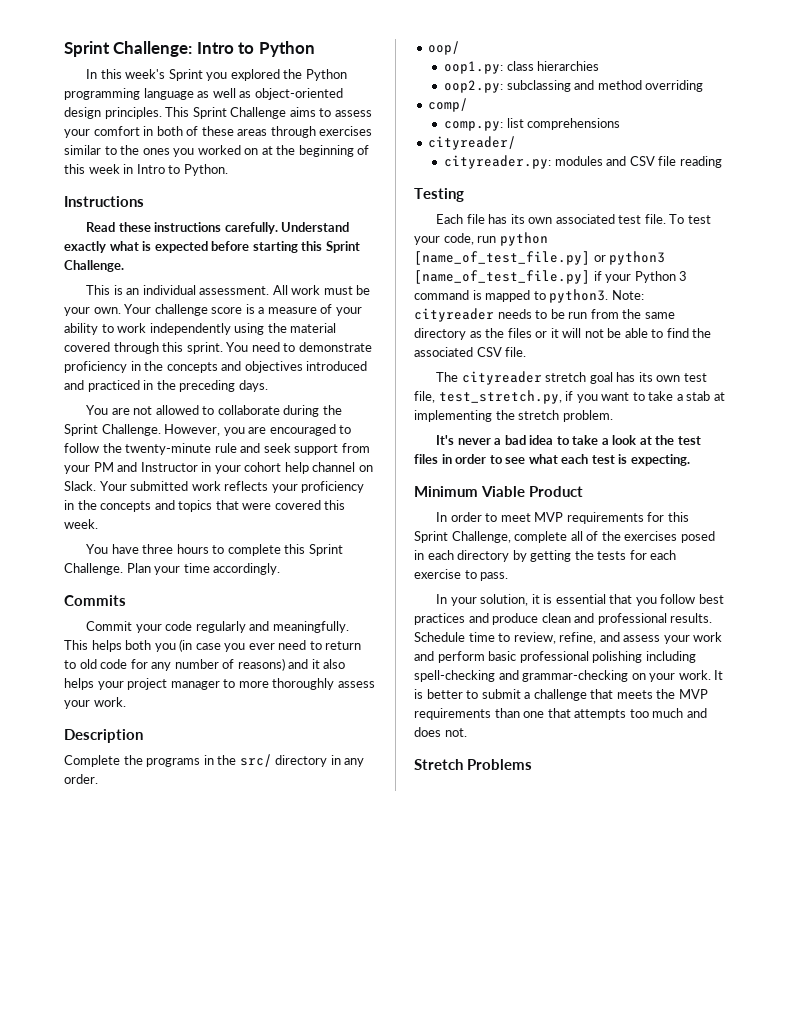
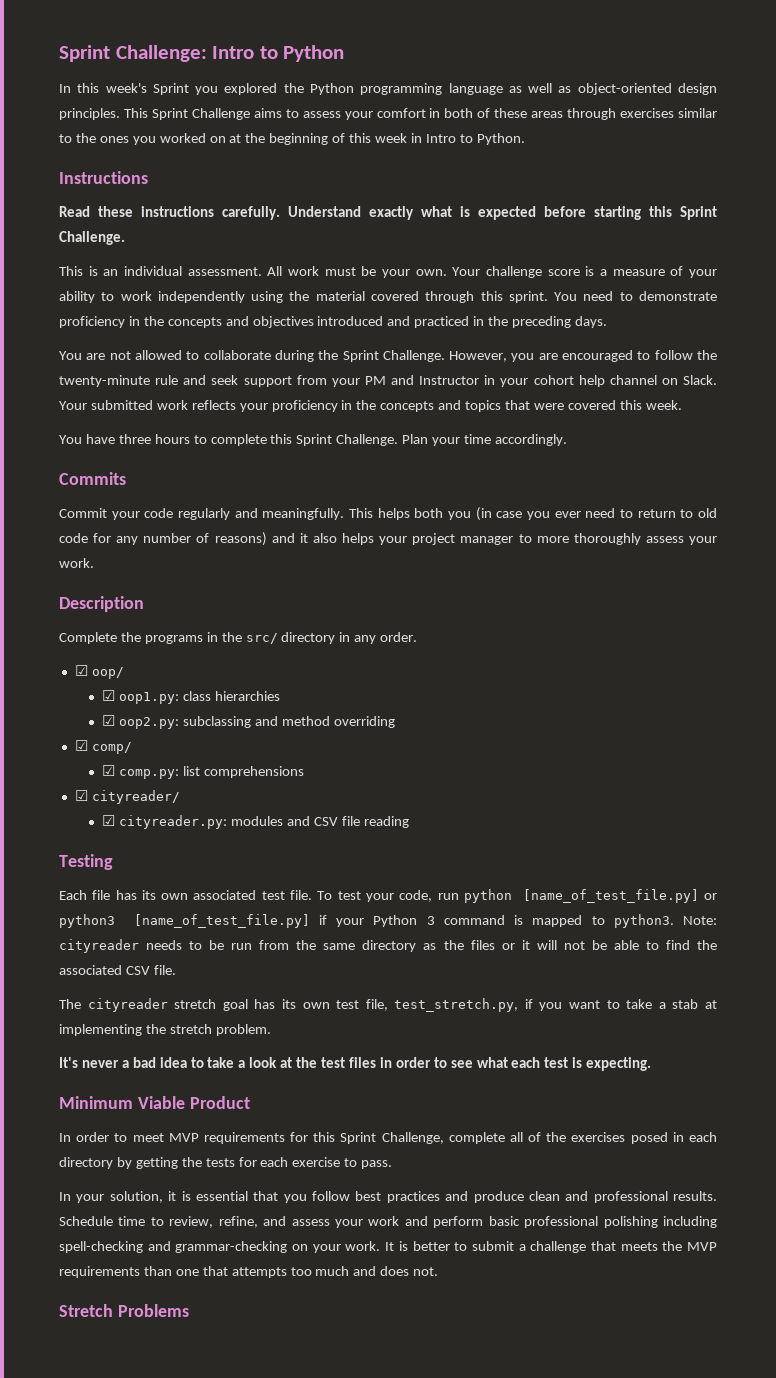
- oop/
+ ☑ oop/
- oop1.py: class hierarchies
+ ☑ oop1.py: class hierarchies
- oop2.py: subclassing and method overriding
+ ☑ oop2.py: subclassing and method overriding
- comp/
+ ☑ comp/
- comp.py: list comprehensions
+ ☑ comp.py: list comprehensions
- cityreader/
+ ☑ cityreader/
- cityreader.py: modules and CSV file reading
+ ☑ cityreader.py: modules and CSV file reading

